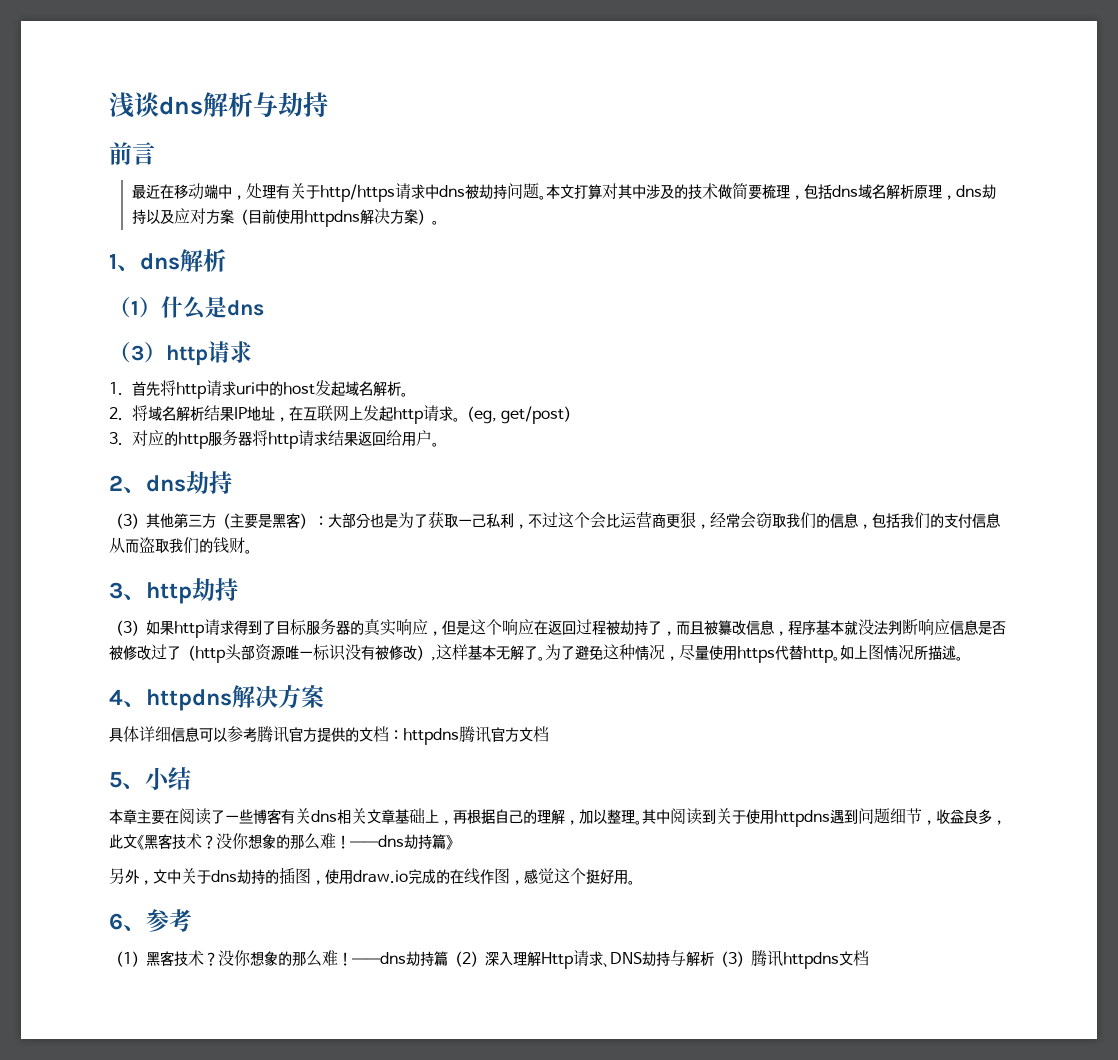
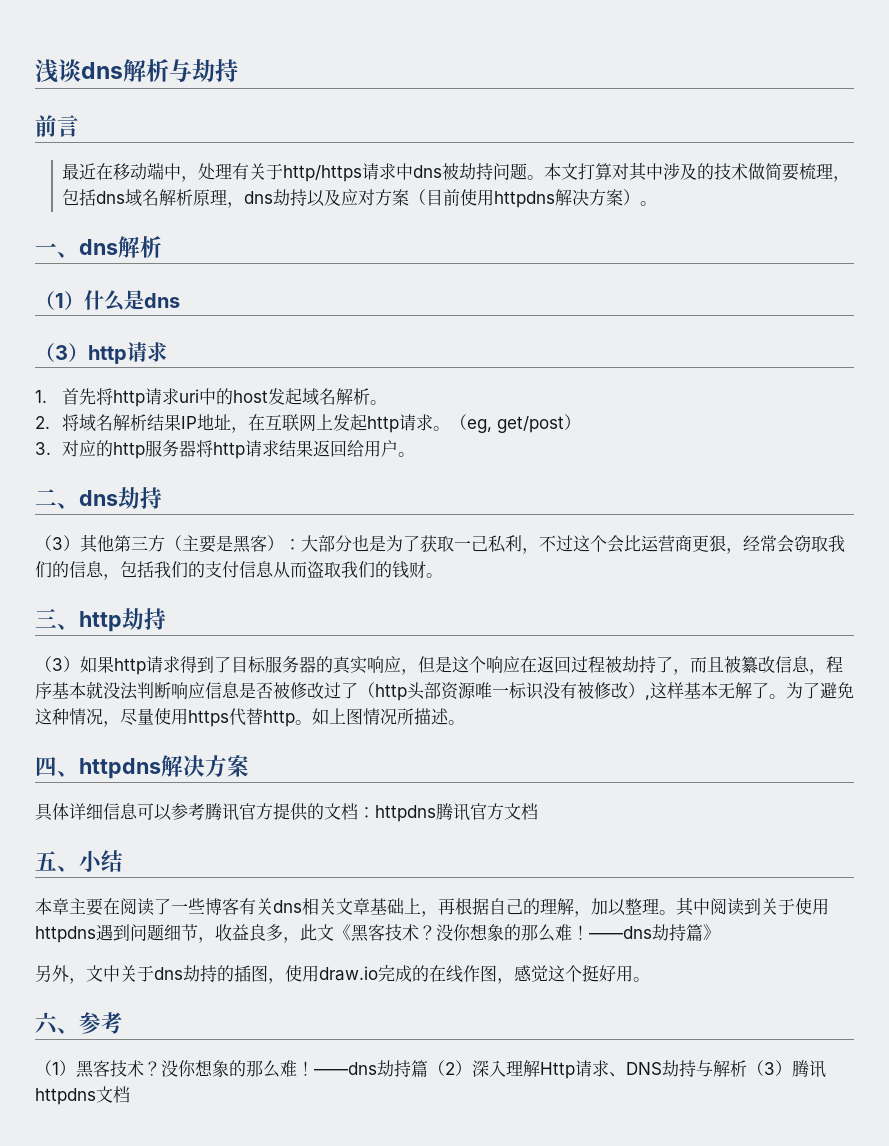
- 1、dns解析
+ 一、dns解析
- 2、dns劫持
+ 二、dns劫持
- 3、http劫持
+ 三、http劫持
- 4、httpdns解决方案
+ 四、httpdns解决方案
- 5、小结
+ 五、小结
- 6、参考
+ 六、参考

